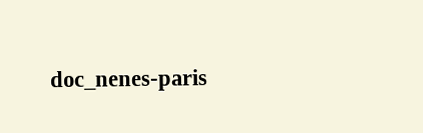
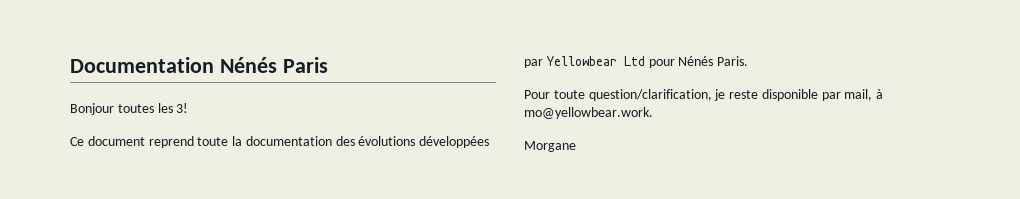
- doc_nenes-paris
+ Documentation Nénés Paris
+ Bonjour toutes les 3!
+ Ce document reprend toute la documentation des évolutions développées par Yellowbear Ltd pour Nénés Paris.
+ Pour toute question/clarification, je reste disponible par mail, à mo@yellowbear.work.
+ Morgane

